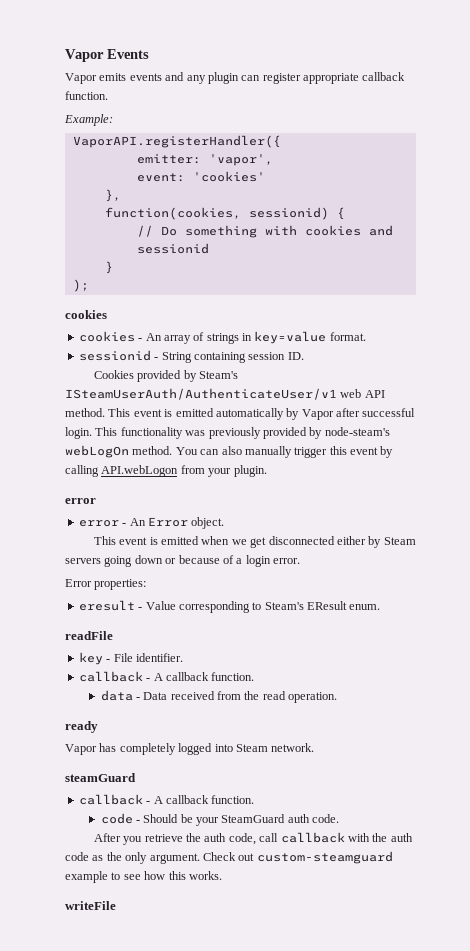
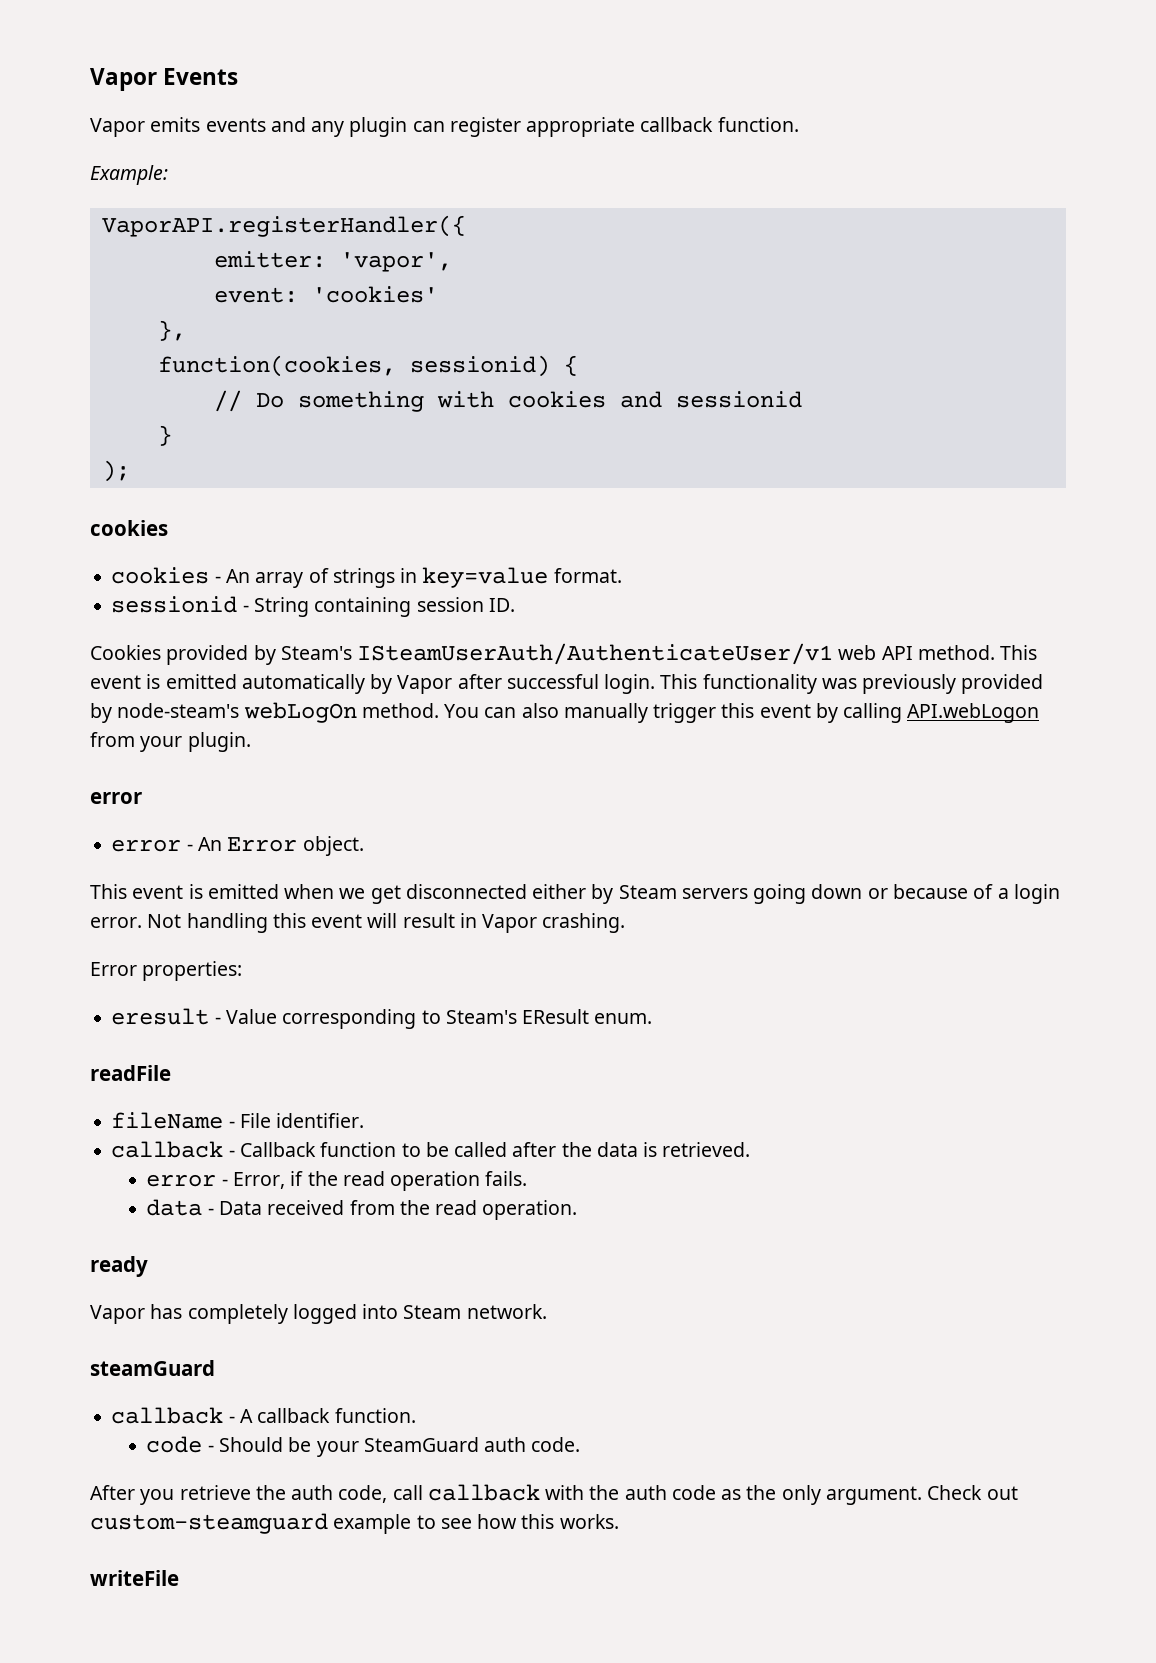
+ Not handling this event will result in Vapor crashing.
- key - File identifier.
- callback - A callback function.
+ fileName - File identifier.
+ callback - Callback function to be called after the data is retrieved.
+ error - Error, if the read operation fails.

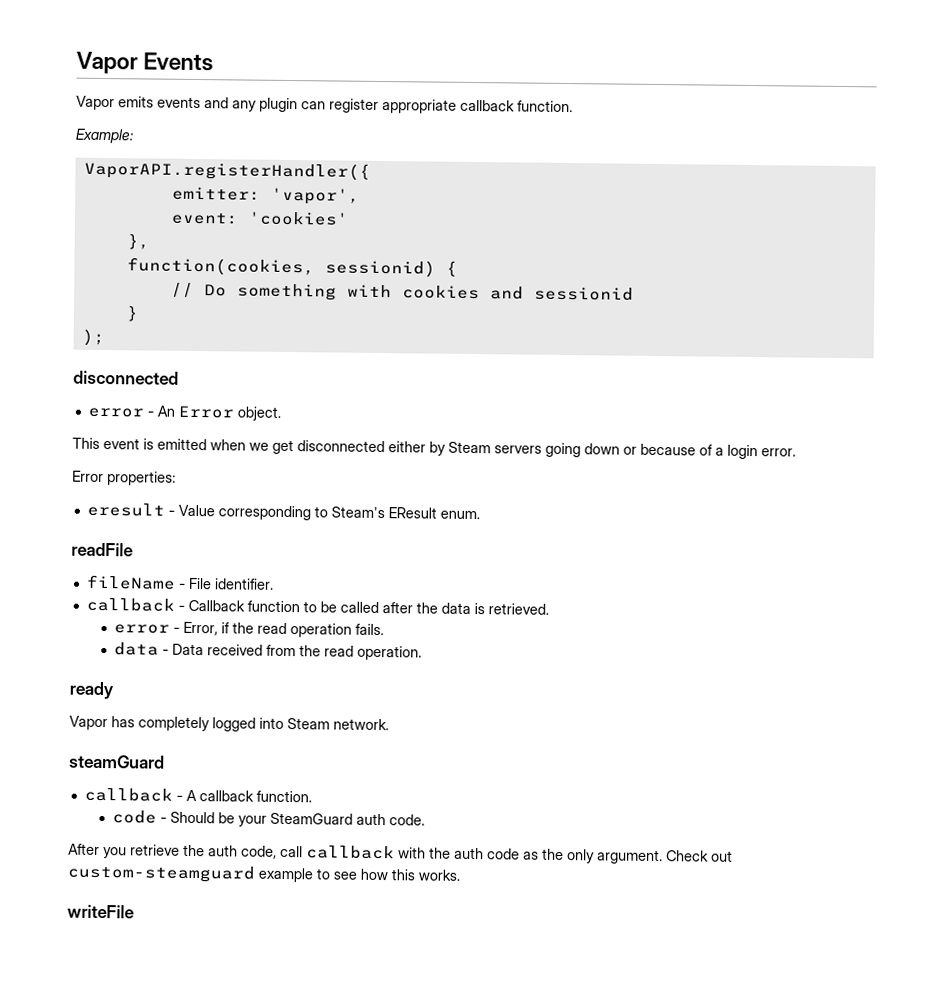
  );
- cookies
- cookies - An array of strings in key=value format.
- sessionid - String containing session ID.
- Cookies provided by Steam's ISteamUserAuth/AuthenticateUser/v1 web API method. This event is emitted automatically by Vapor after successful login. This functionality was previously provided by node-steam's webLogOn method. You can also manually trigger this event by calling API.webLogon from your plugin.
- error
+ disconnected
- Not handling this event will result in Vapor crashing.

